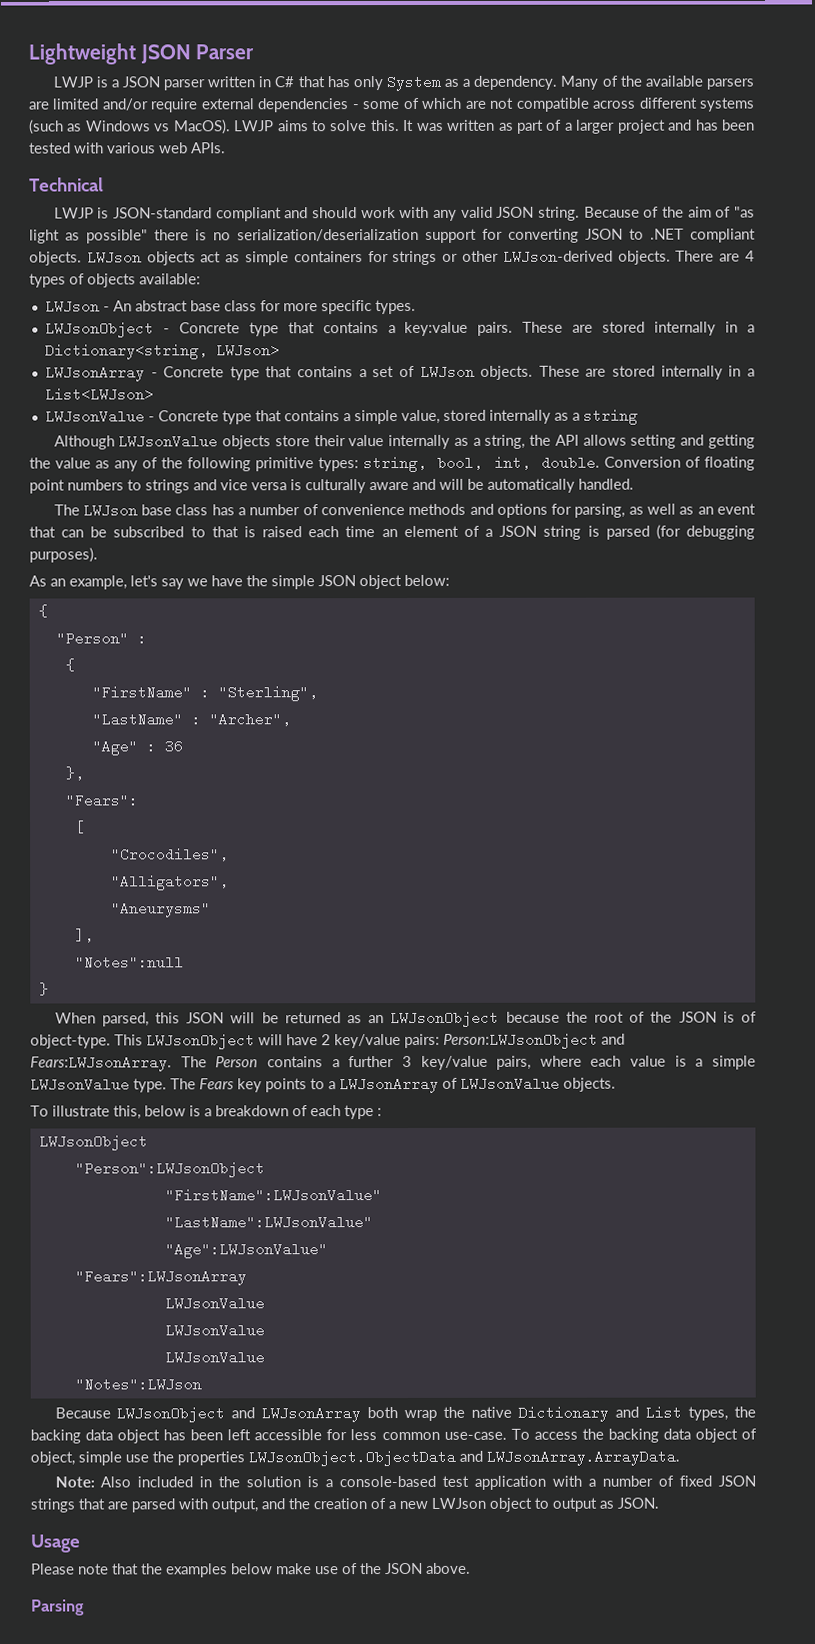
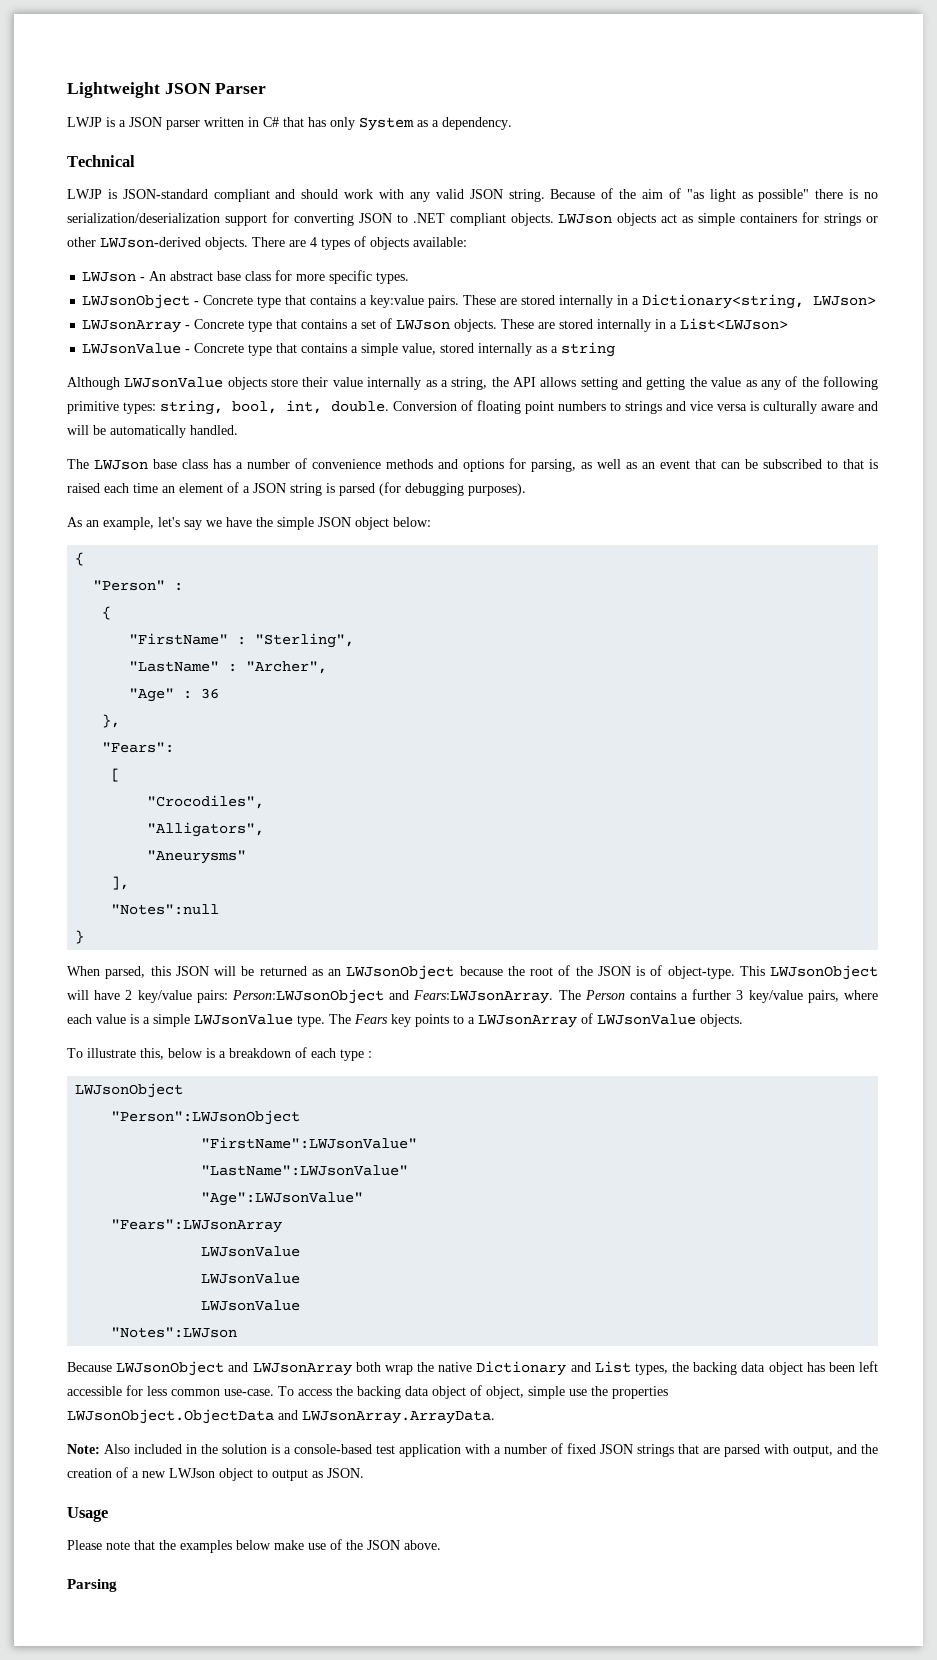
- Many of the available parsers are limited and/or require external dependencies - some of which are not compatible across different systems (such as Windows vs MacOS). LWJP aims to solve this. It was written as part of a larger project and has been tested with various web APIs.

